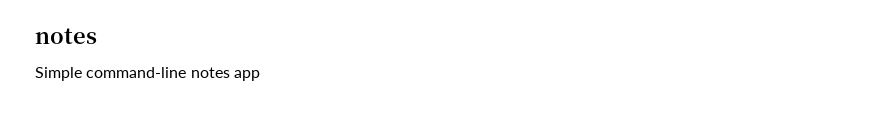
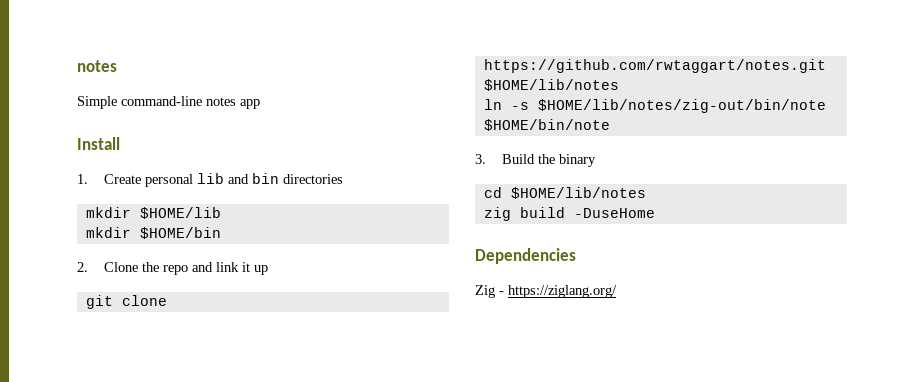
+ Install
+ 1. Create personal lib and bin directories
+ mkdir $HOME/lib
+ mkdir $HOME/bin
+ 2. Clone the repo and link it up
+ git clone https://github.com/rwtaggart/notes.git $HOME/lib/notes
+ ln -s $HOME/lib/notes/zig-out/bin/note $HOME/bin/note
+ 3. Build the binary
+ cd $HOME/lib/notes
+ zig build -DuseHome
+ Dependencies
+ Zig - https://ziglang.org/

